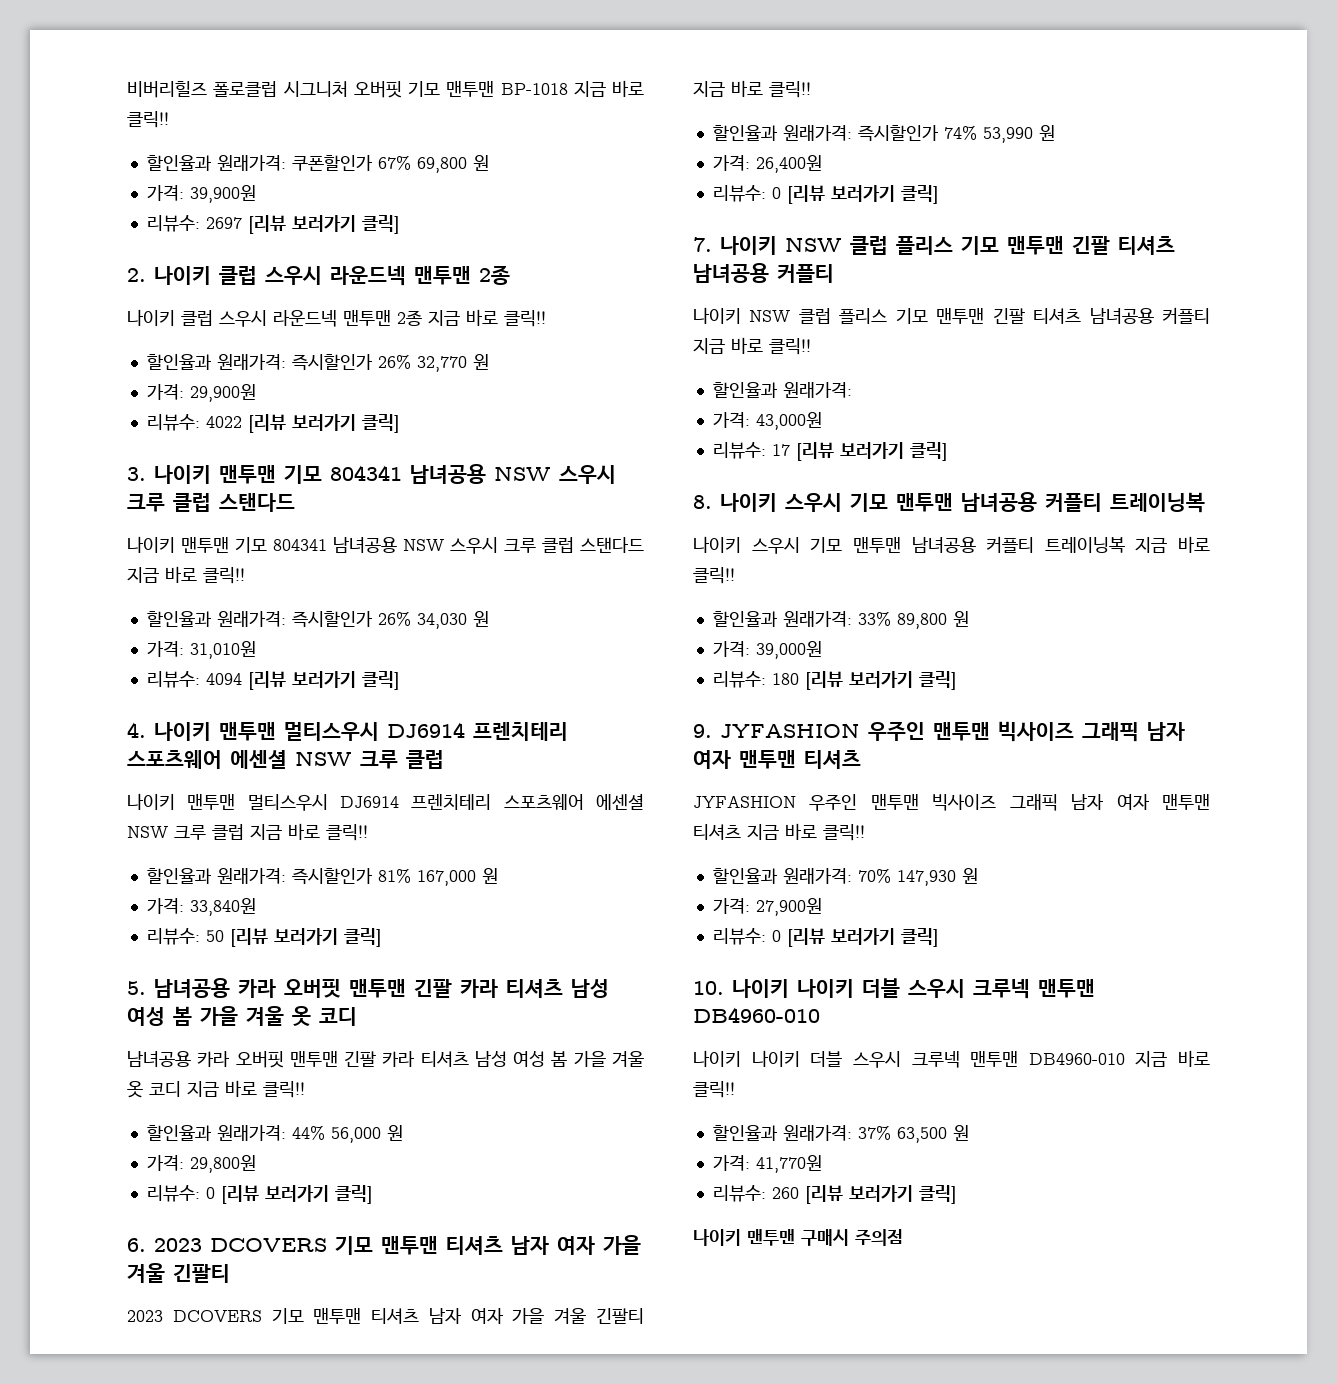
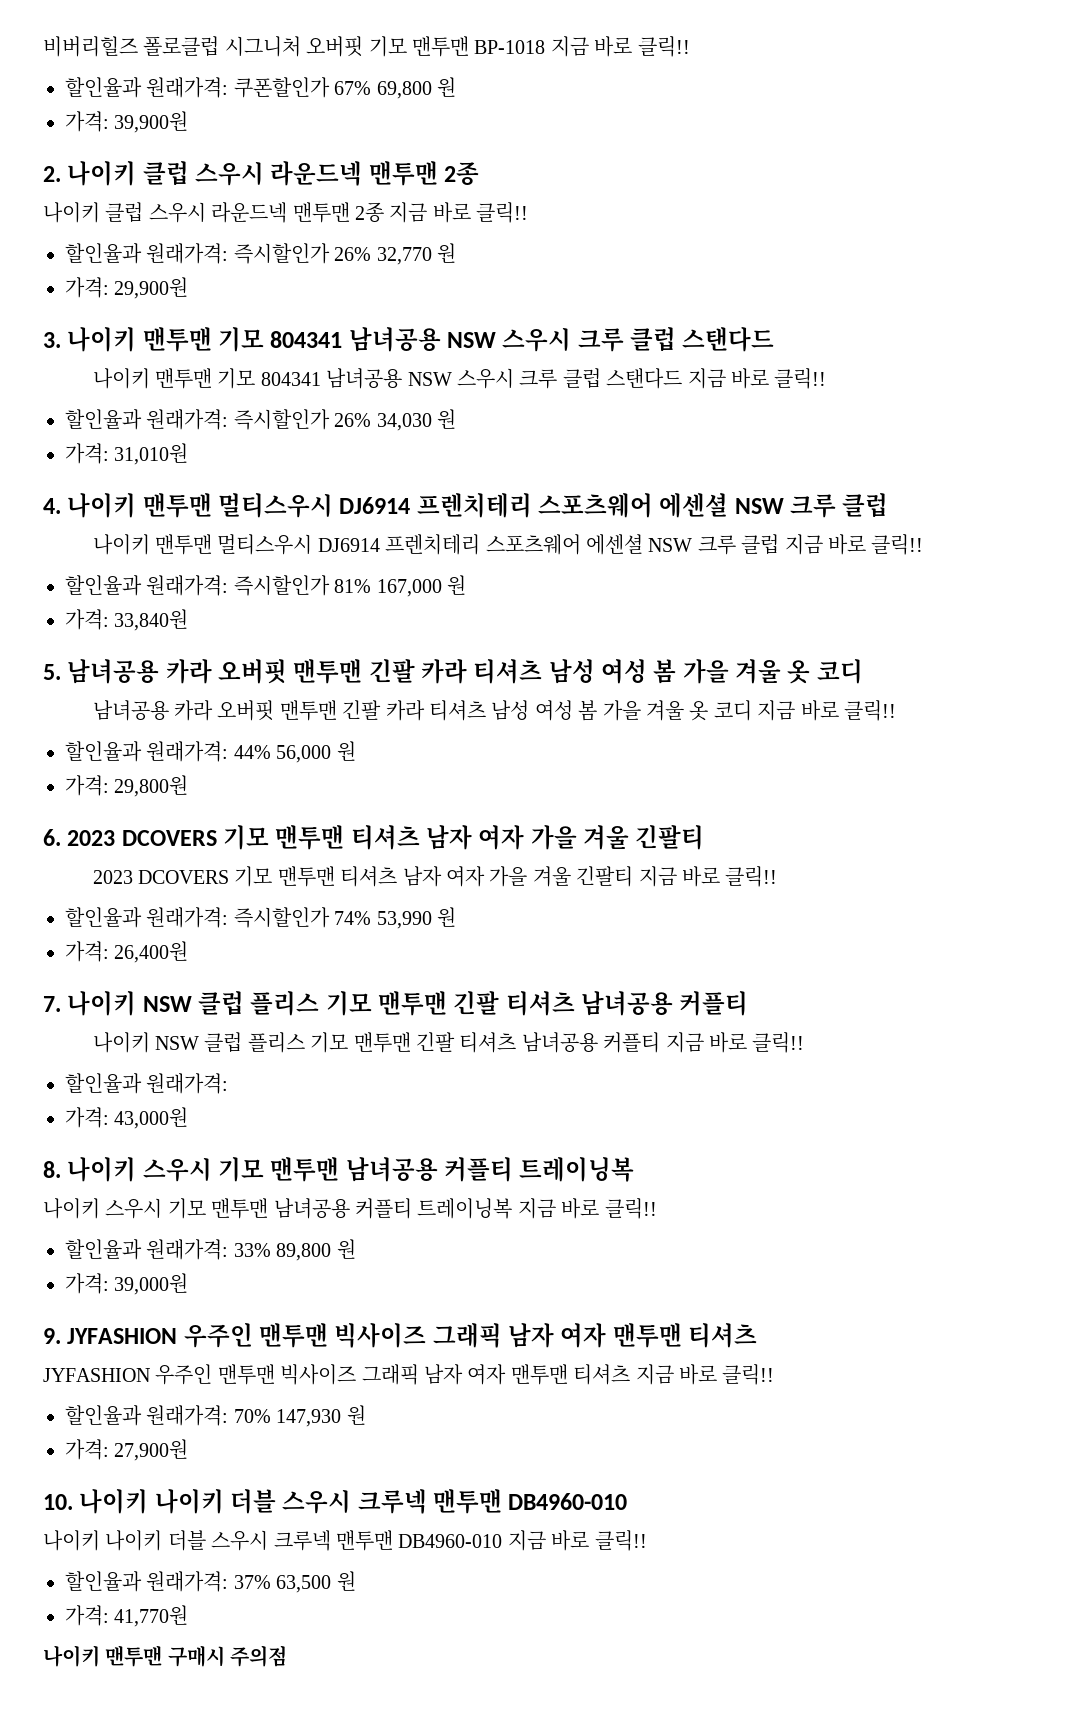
- 리뷰수: 2697 [리뷰 보러가기 클릭]
- 리뷰수: 4022 [리뷰 보러가기 클릭]
- 리뷰수: 4094 [리뷰 보러가기 클릭]
- 리뷰수: 50 [리뷰 보러가기 클릭]
  가격: 29,800원
- 리뷰수: 0 [리뷰 보러가기 클릭]
  가격: 26,400원
- 리뷰수: 0 [리뷰 보러가기 클릭]
- 리뷰수: 17 [리뷰 보러가기 클릭]
- 리뷰수: 180 [리뷰 보러가기 클릭]
  가격: 27,900원
- 리뷰수: 0 [리뷰 보러가기 클릭]
- 리뷰수: 260 [리뷰 보러가기 클릭]

